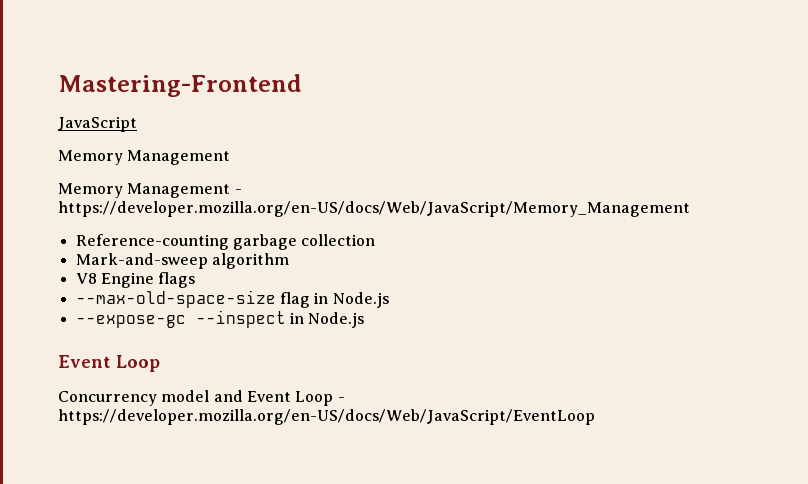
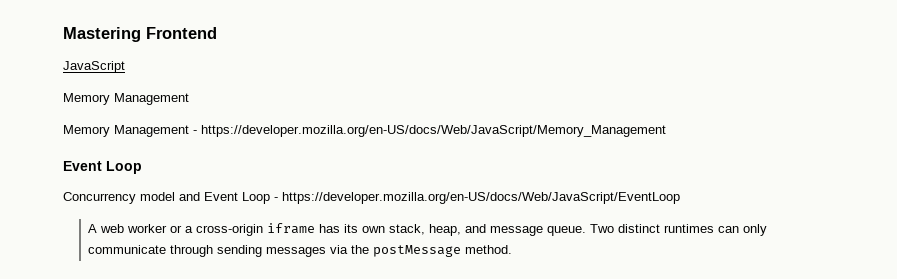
- Mastering-Frontend
+ Mastering Frontend
- Reference-counting garbage collection
- Mark-and-sweep algorithm
- V8 Engine flags
- --max-old-space-size flag in Node.js
- --expose-gc --inspect in Node.js
+ A web worker or a cross-origin iframe has its own stack, heap, and message queue. Two distinct runtimes can only communicate through sending messages via the postMessage method.

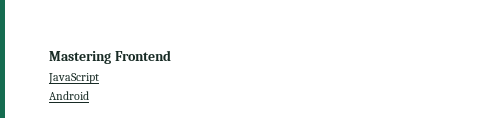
  JavaScript
- Memory Management
- Memory Management - https://developer.mozilla.org/en-US/docs/Web/JavaScript/Memory_Management
- Event Loop
- Concurrency model and Event Loop - https://developer.mozilla.org/en-US/docs/Web/JavaScript/EventLoop
- A web worker or a cross-origin iframe has its own stack, heap, and message queue. Two distinct runtimes can only communicate through sending messages via the postMessage method.
+ Android

